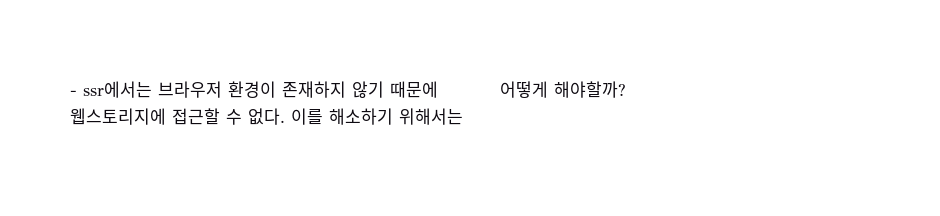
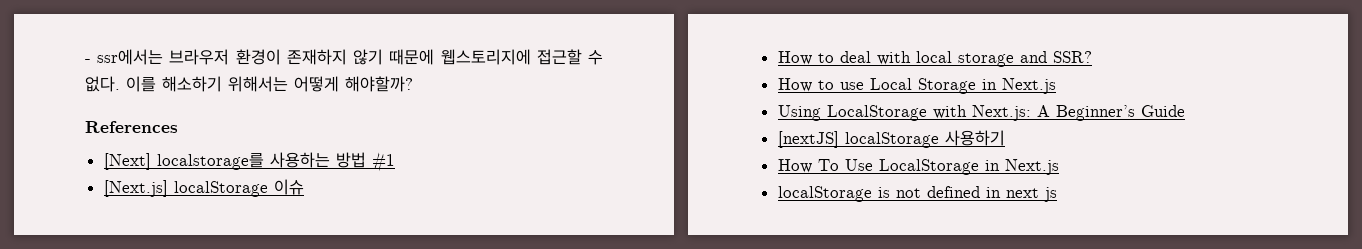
+ References
+ [Next] localstorage를 사용하는 방법 #1
+ [Next.js] localStorage 이슈
+ How to deal with local storage and SSR?
+ How to use Local Storage in Next.js
+ Using LocalStorage with Next.js: A Beginner’s Guide
+ [nextJS] localStorage 사용하기
+ How To Use LocalStorage in Next.js
+ localStorage is not defined in next js

